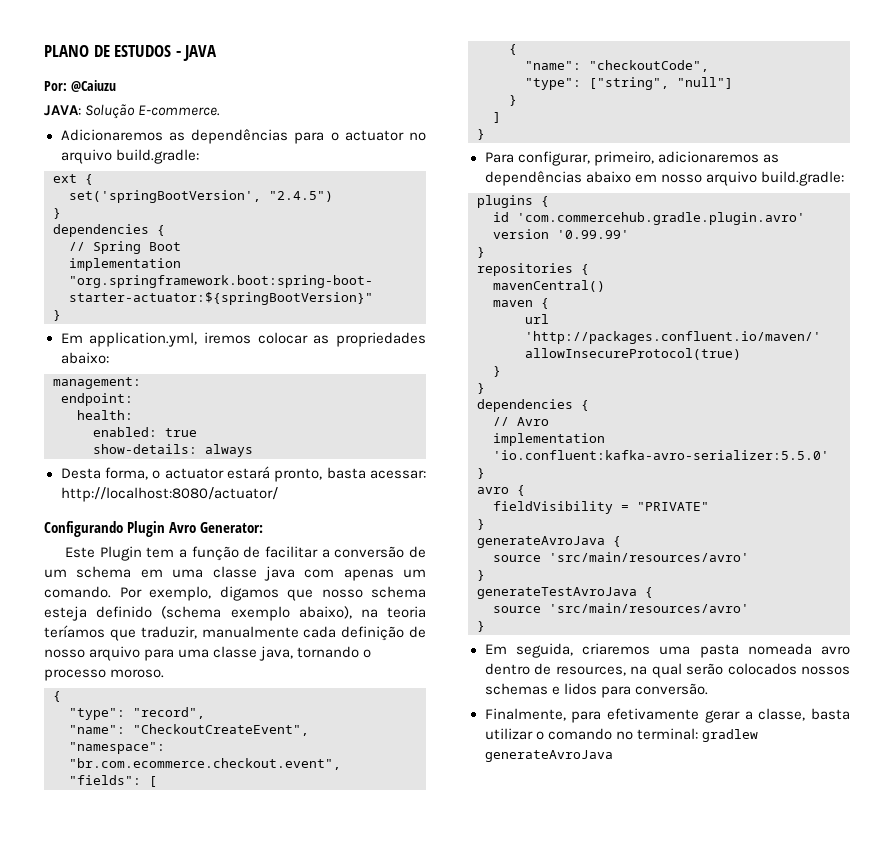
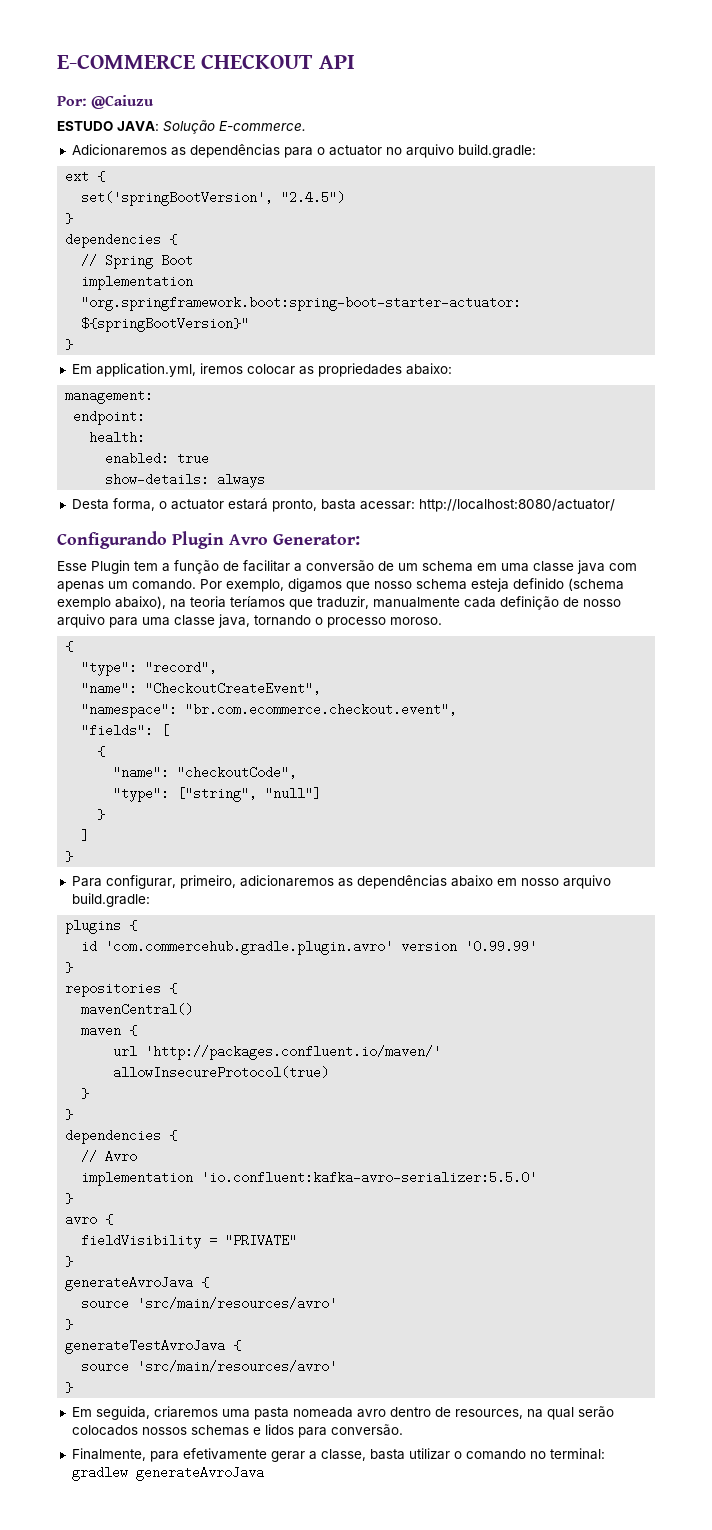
- PLANO DE ESTUDOS - JAVA
+ E-COMMERCE CHECKOUT API
- JAVA: Solução E-commerce.
+ ESTUDO JAVA: Solução E-commerce.
- Este Plugin tem a função de facilitar a conversão de um schema em uma classe java com apenas um comando.
+ Esse Plugin tem a função de facilitar a conversão de um schema em uma classe java com apenas um comando.

